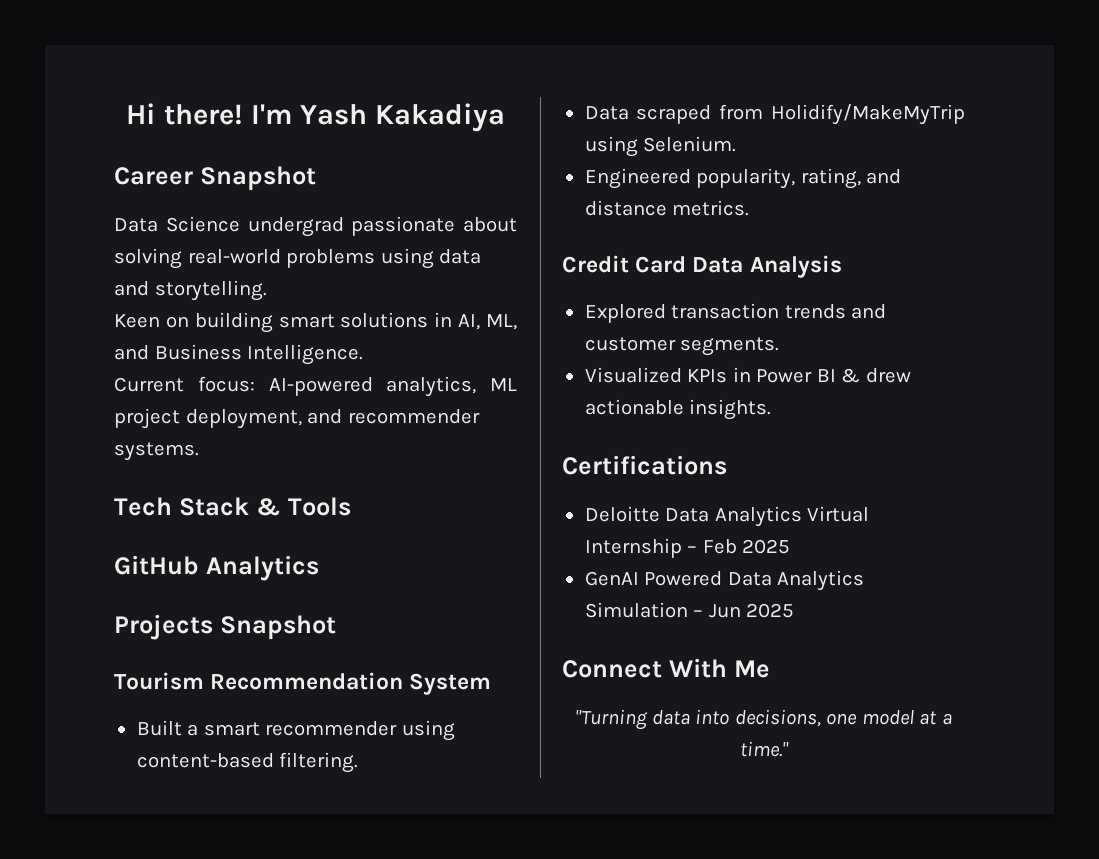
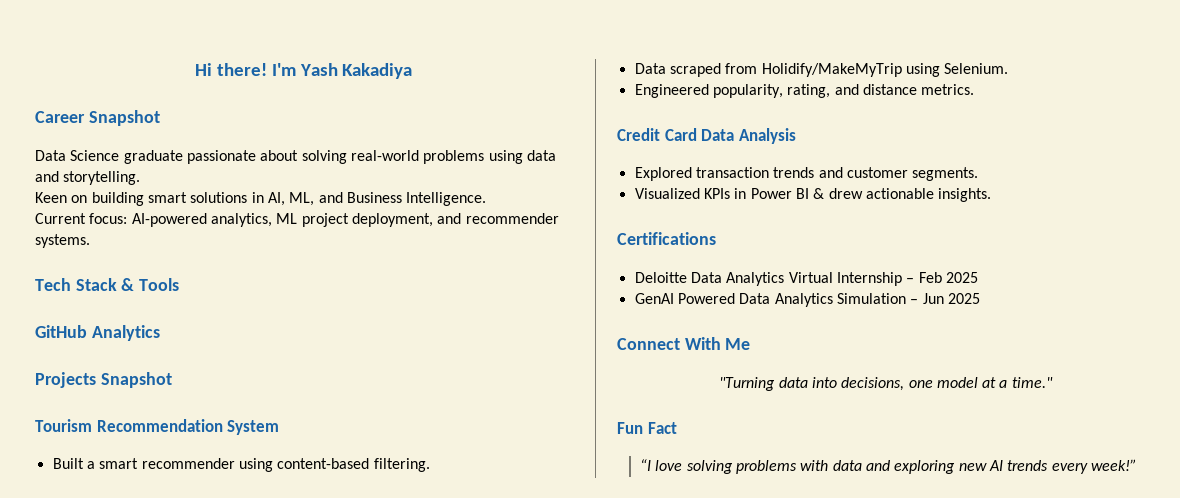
- Data Science undergrad passionate about solving real-world problems using data and storytelling.
+ Data Science graduate passionate about solving real-world problems using data and storytelling.
+ Fun Fact
+ “I love solving problems with data and exploring new AI trends every week!”

